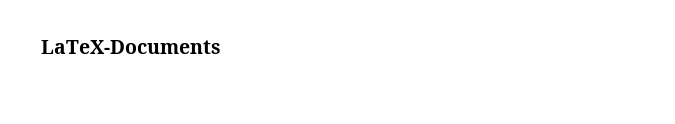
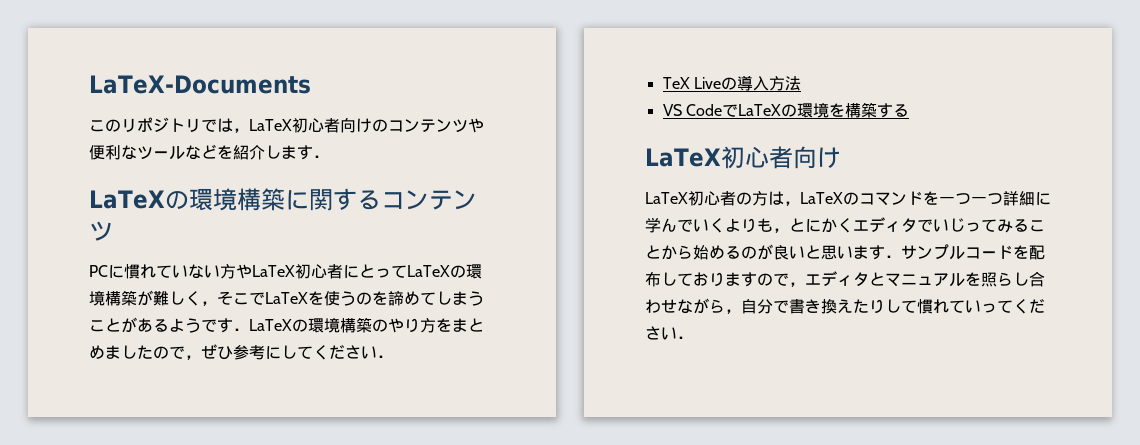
+ このリポジトリでは，LaTeX初心者向けのコンテンツや便利なツールなどを紹介します．
+ LaTeXの環境構築に関するコンテンツ
+ PCに慣れていない方やLaTeX初心者にとってLaTeXの環境構築が難しく，そこでLaTeXを使うのを諦めてしまうことがあるようです．LaTeXの環境構築のやり方をまとめましたので，ぜひ参考にしてください．
+ TeX Liveの導入方法
+ VS CodeでLaTeXの環境を構築する
+ LaTeX初心者向け
+ LaTeX初心者の方は，LaTeXのコマンドを一つ一つ詳細に学んでいくよりも，とにかくエディタでいじってみることから始めるのが良いと思います．サンプルコードを配布しておりますので，エディタとマニュアルを照らし合わせながら，自分で書き換えたりして慣れていってください．

